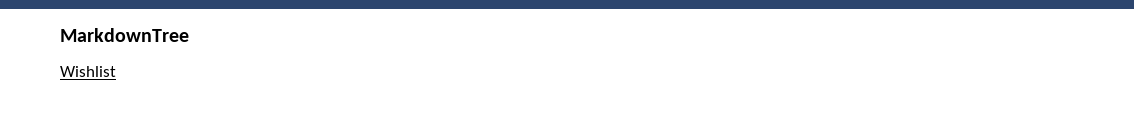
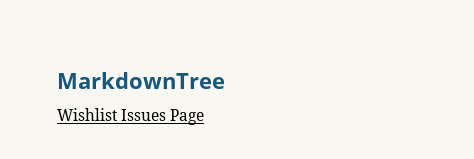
- Wishlist
+ Wishlist Issues Page

